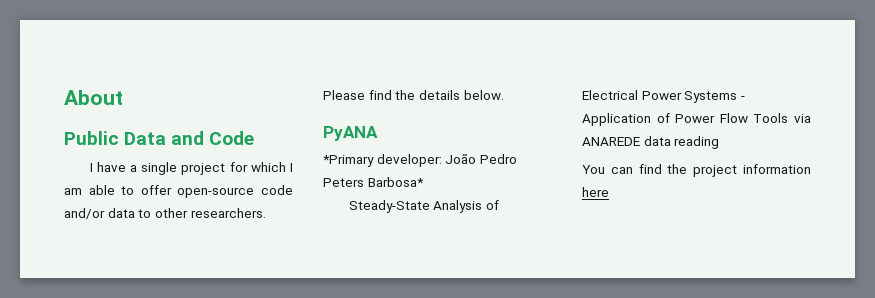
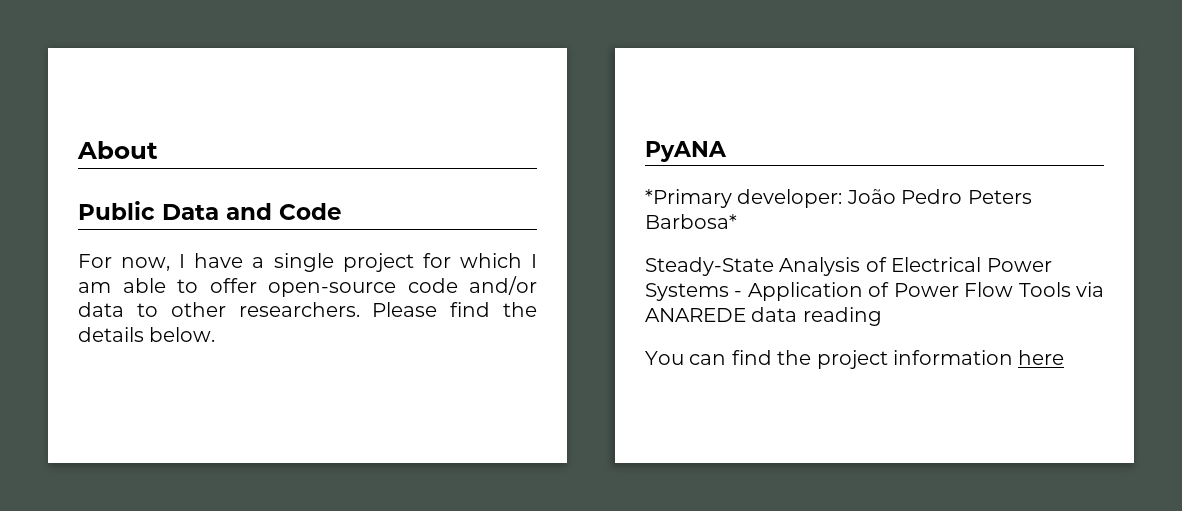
- I have a single project for which I am able to offer open-source code and/or data to other researchers.
+ For now, I have a single project for which I am able to offer open-source code and/or data to other researchers.

